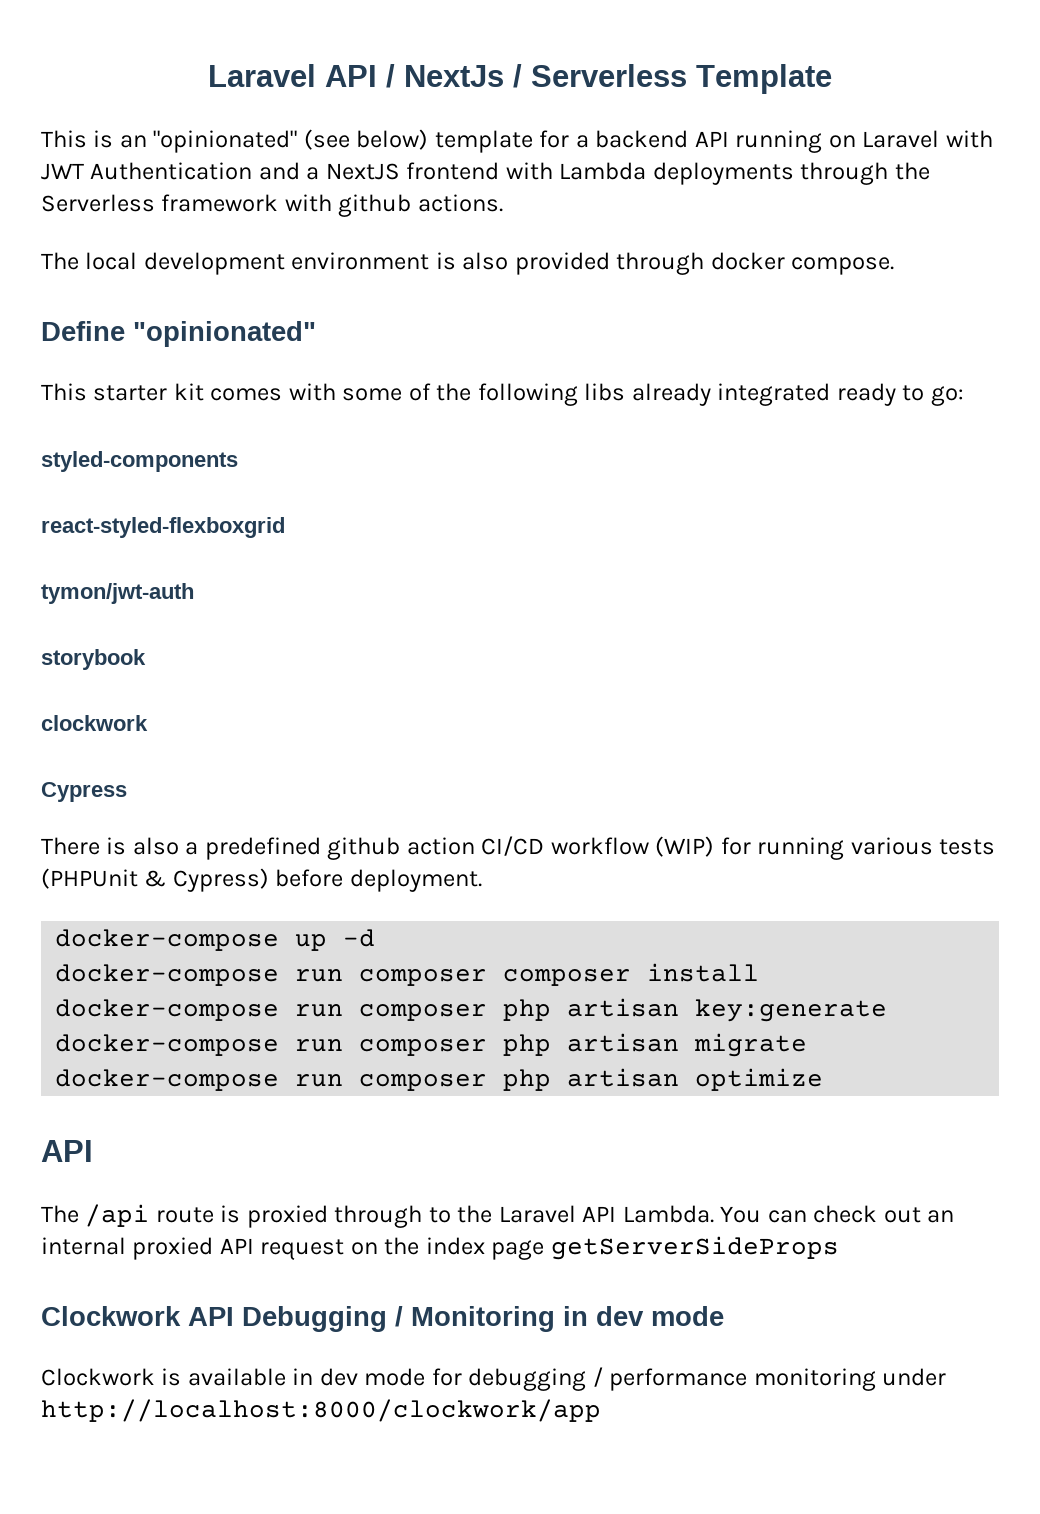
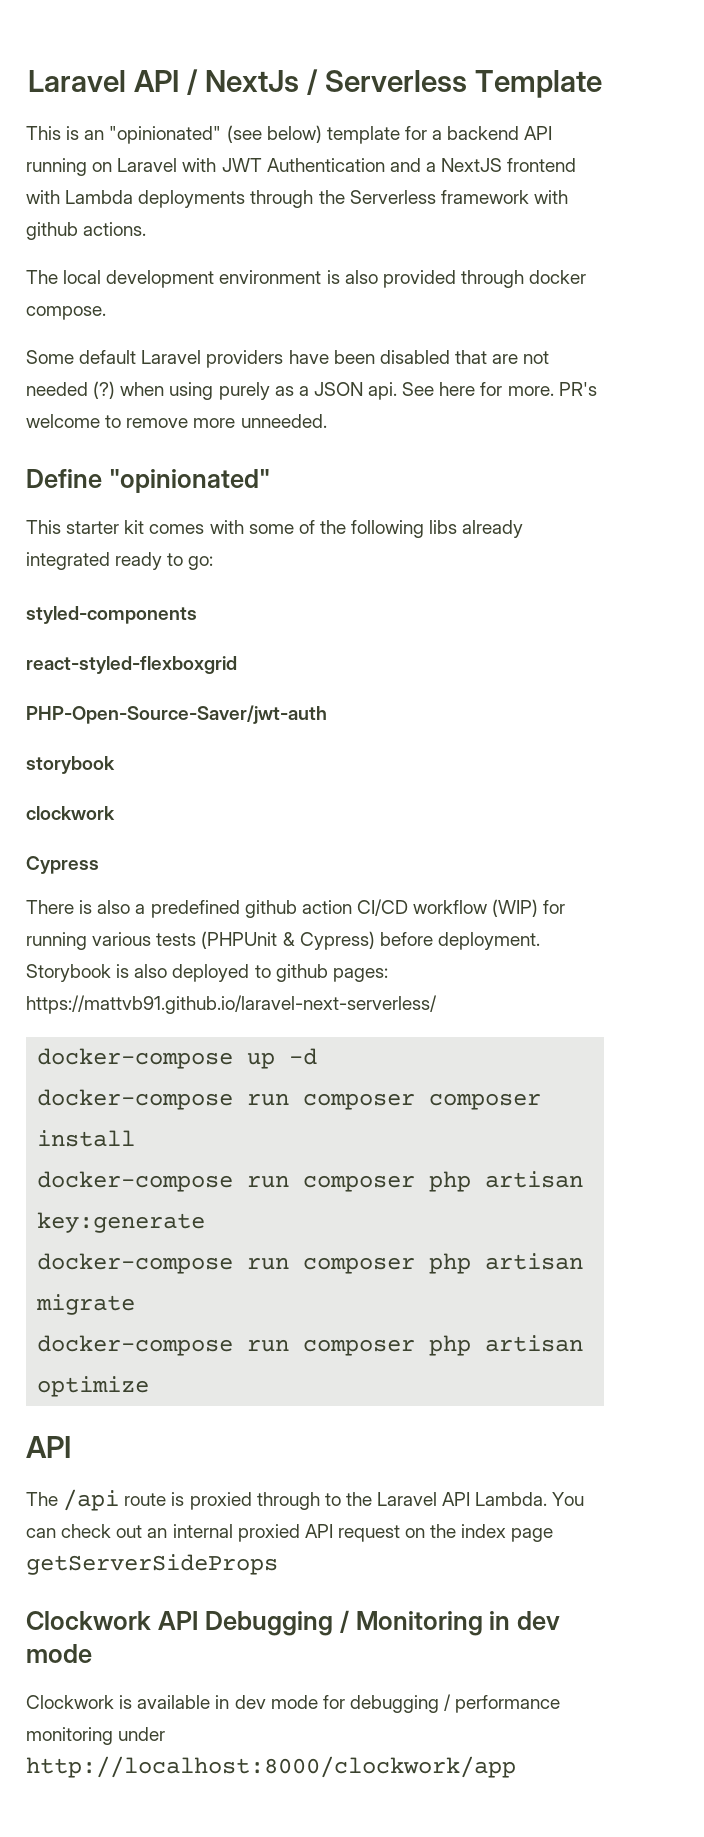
+ Some default Laravel providers have been disabled that are not needed (?) when using purely as a JSON api. See here for more. PR's welcome to remove more unneeded.
- tymon/jwt-auth
+ PHP-Open-Source-Saver/jwt-auth
+ Storybook is also deployed to github pages: https://mattvb91.github.io/laravel-next-serverless/

